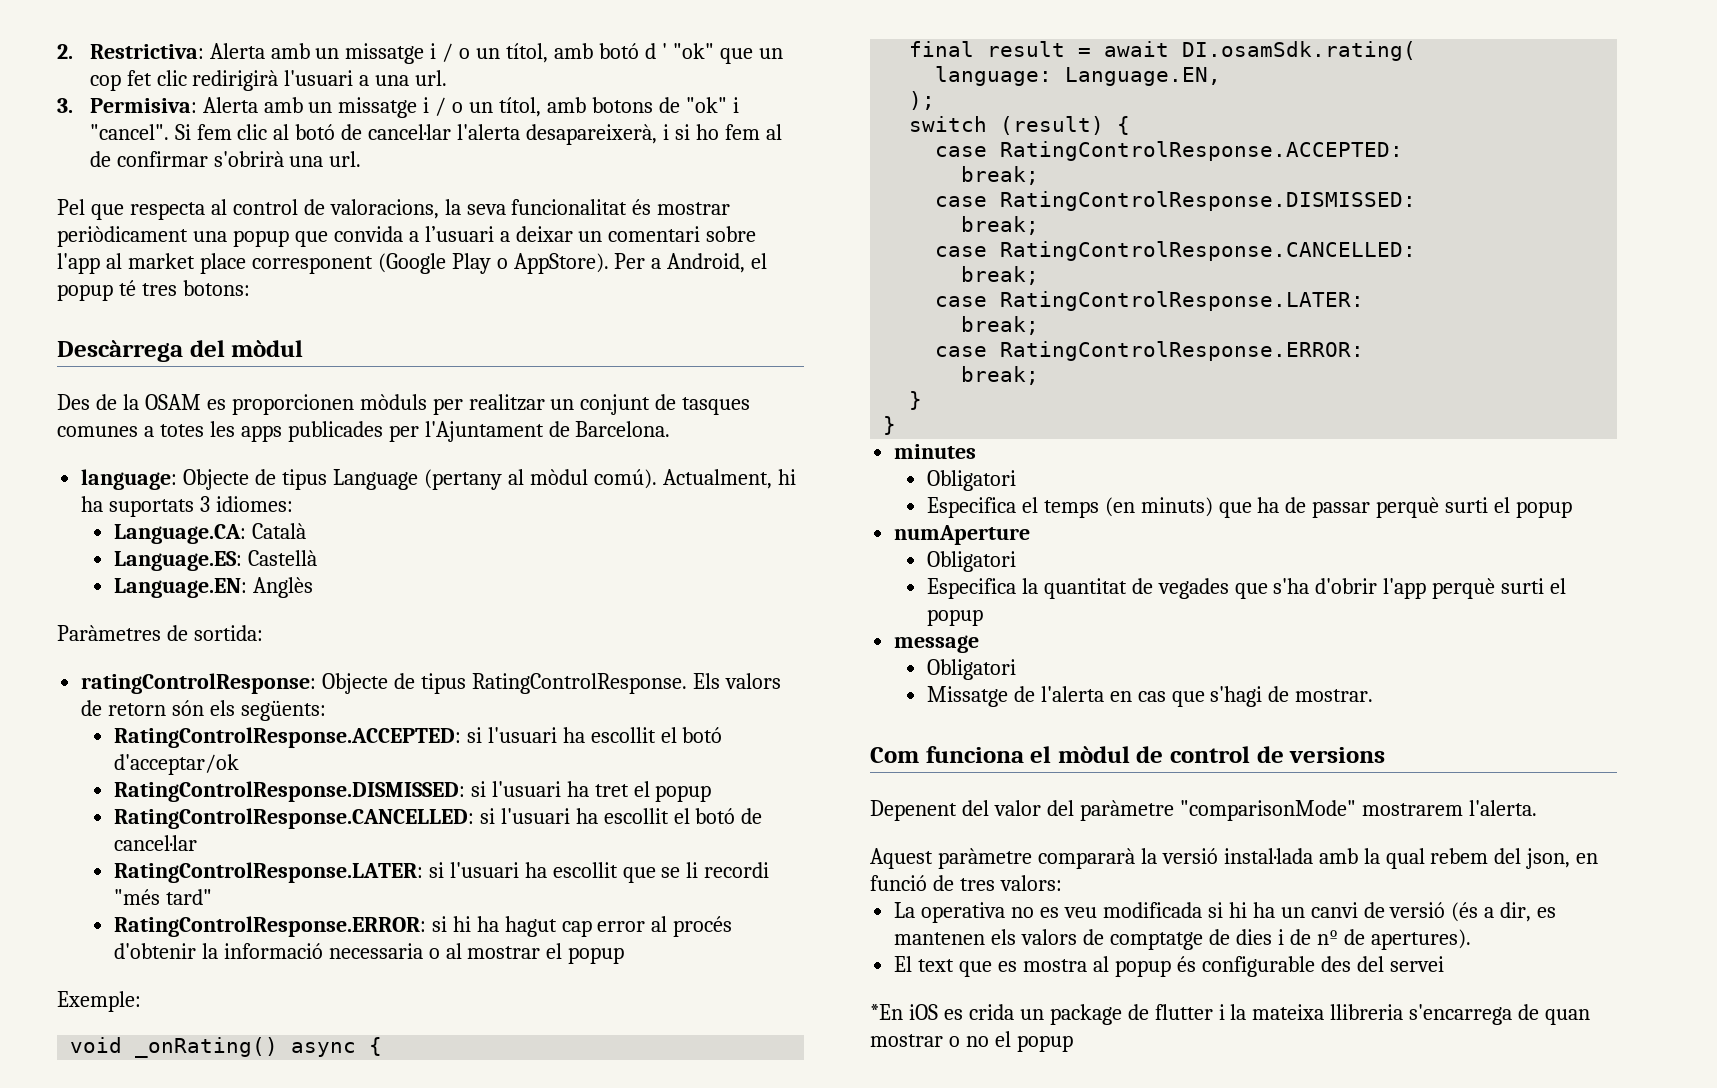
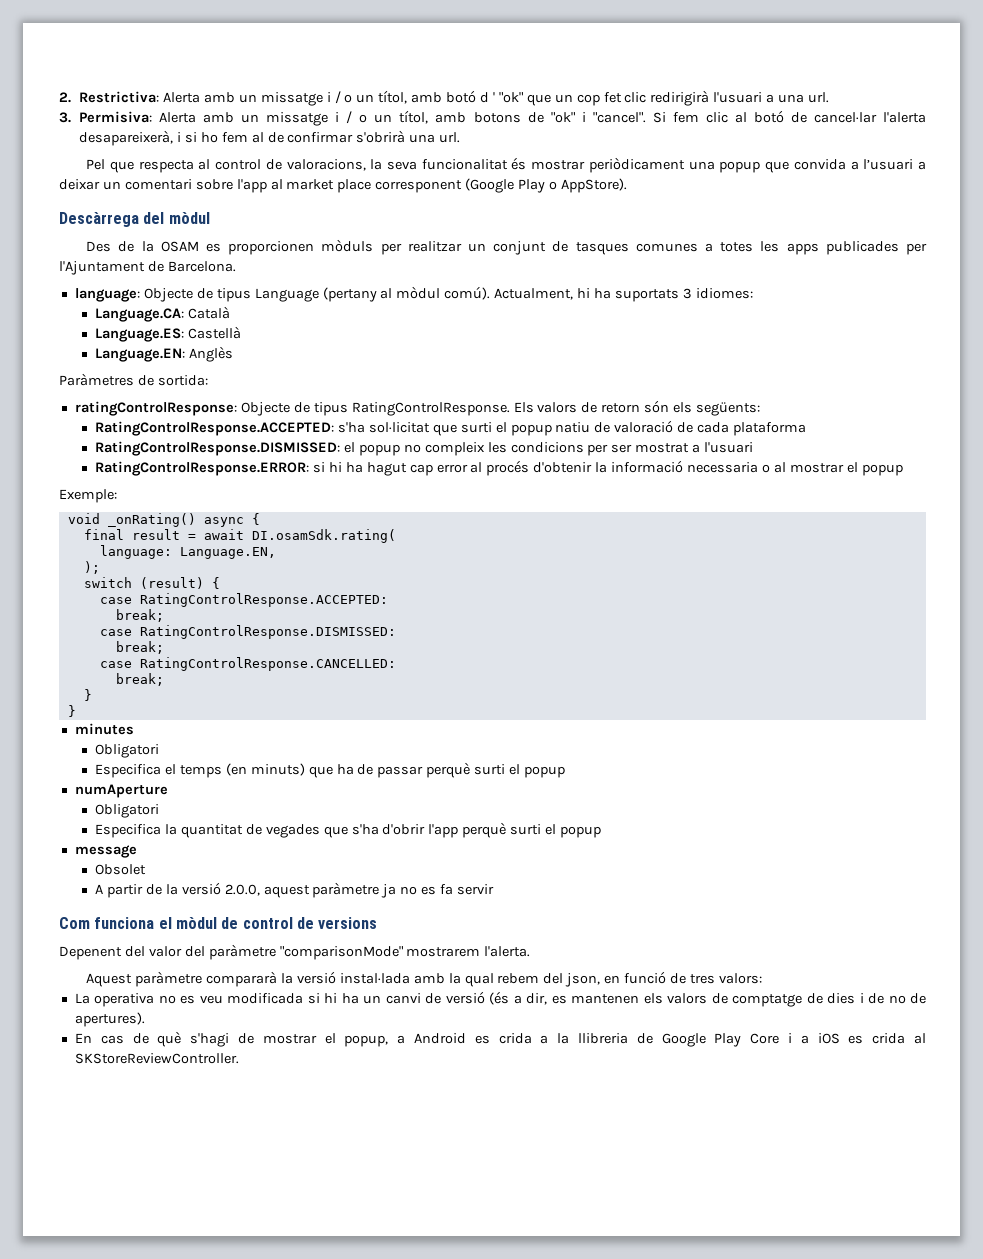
- Per a Android, el popup té tres botons:
- RatingControlResponse.ACCEPTED: si l'usuari ha escollit el botó d'acceptar/ok
- RatingControlResponse.DISMISSED: si l'usuari ha tret el popup
- RatingControlResponse.CANCELLED: si l'usuari ha escollit el botó de cancel·lar
- RatingControlResponse.LATER: si l'usuari ha escollit que se li recordi "més tard"
+ RatingControlResponse.ACCEPTED: s'ha sol·licitat que surti el popup natiu de valoració de cada plataforma
+ RatingControlResponse.DISMISSED: el popup no compleix les condicions per ser mostrat a l'usuari
- case RatingControlResponse.LATER:
- break;
- case RatingControlResponse.ERROR:
- break;
  message
- Obligatori
- Missatge de l'alerta en cas que s'hagi de mostrar.
+ Obsolet
+ A partir de la versió 2.0.0, aquest paràmetre ja no es fa servir
- El text que es mostra al popup és configurable des del servei
- *En iOS es crida un package de flutter i la mateixa llibreria s'encarrega de quan mostrar o no el popup
+ En cas de què s'hagi de mostrar el popup, a Android es crida a la llibreria de Google Play Core i a iOS es crida al SKStoreReviewController.

